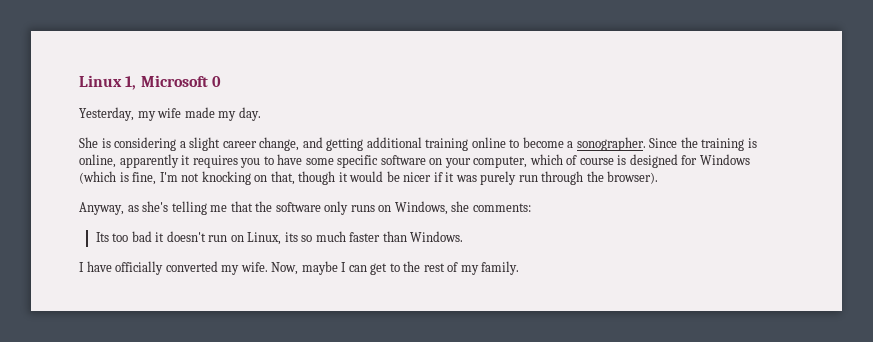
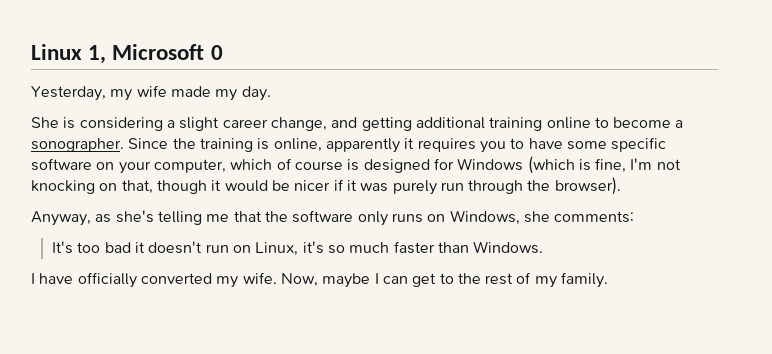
- Its too bad it doesn't run on Linux, its so much faster than Windows.
+ It's too bad it doesn't run on Linux, it's so much faster than Windows.

